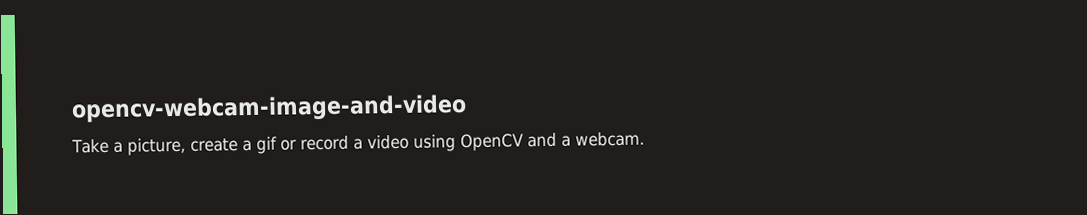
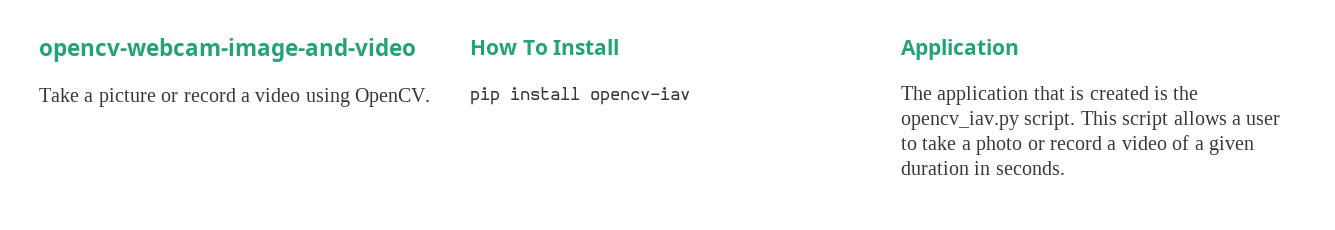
- Take a picture, create a gif or record a video using OpenCV and a webcam.
+ Take a picture or record a video using OpenCV.
+ How To Install
+ pip install opencv-iav
+ Application
+ The application that is created is the opencv_iav.py script. This script allows a user to take a photo or record a video of a given duration in seconds.

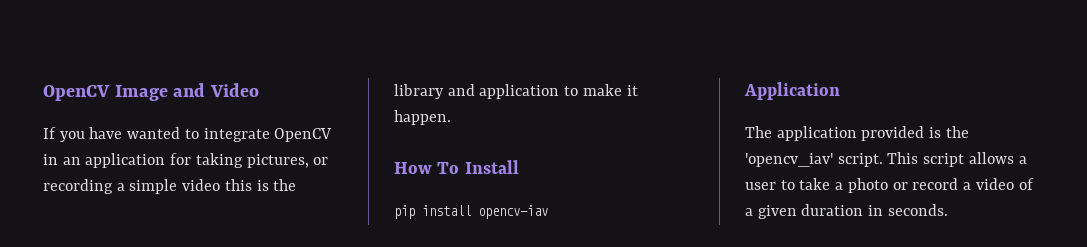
- opencv-webcam-image-and-video
- Take a picture or record a video using OpenCV.
+ OpenCV Image and Video
+ If you have wanted to integrate OpenCV in an application for taking pictures, or recording a simple video this is the library and application to make it happen.
- The application that is created is the opencv_iav.py script.
+ The application provided is the 'opencv_iav' script.

